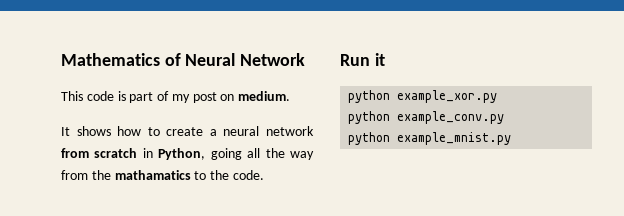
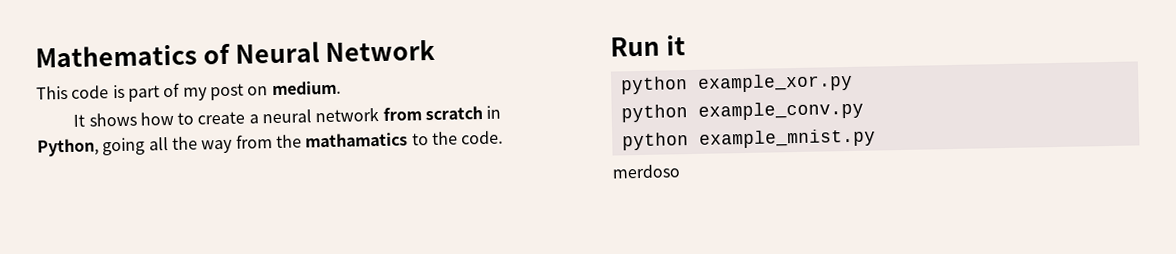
+ merdoso

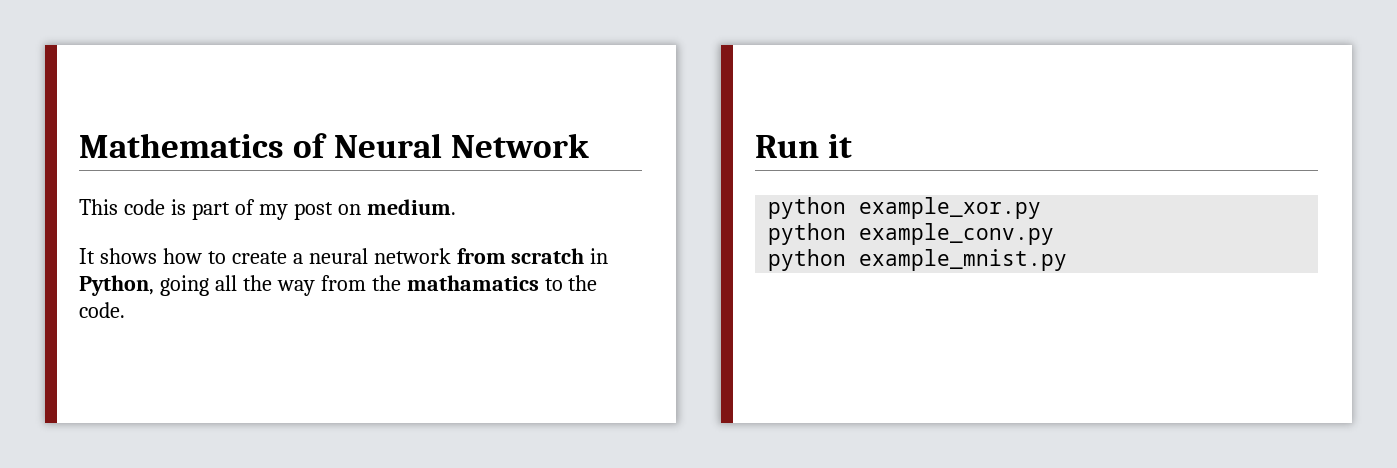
- merdoso

